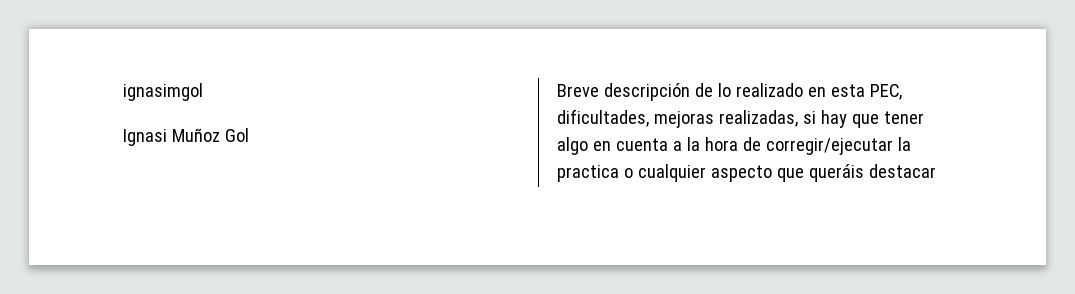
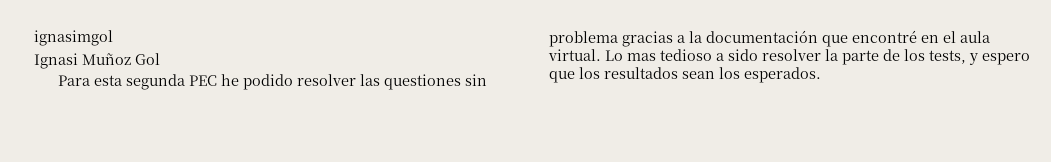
- Breve descripción de lo realizado en esta PEC, dificultades, mejoras realizadas, si hay que tener algo en cuenta a la hora de corregir/ejecutar la practica o cualquier aspecto que queráis destacar
+ Para esta segunda PEC he podido resolver las questiones sin problema gracias a la documentación que encontré en el aula virtual. Lo mas tedioso a sido resolver la parte de los tests, y espero que los resultados sean los esperados.

